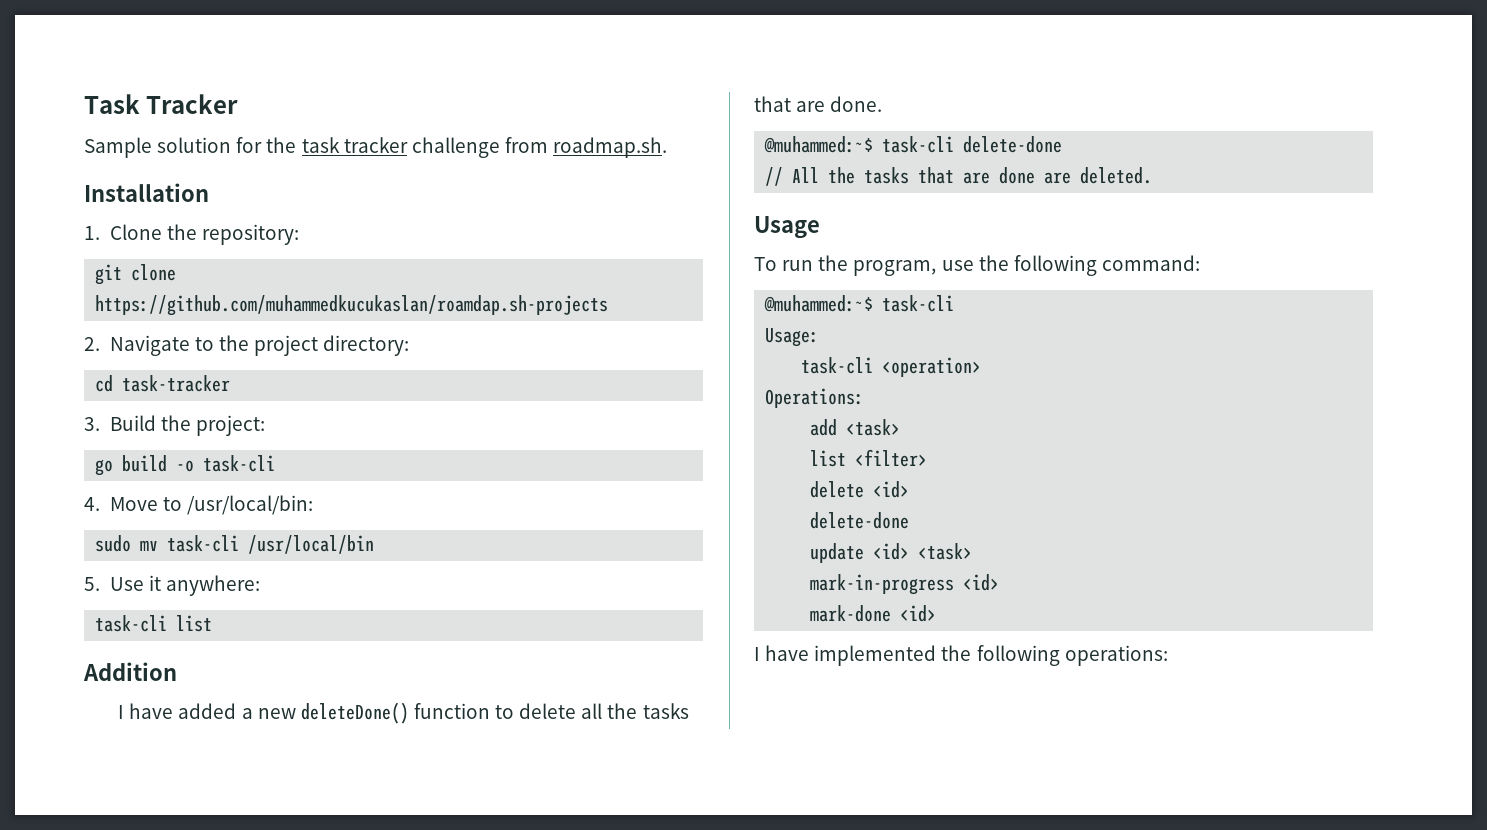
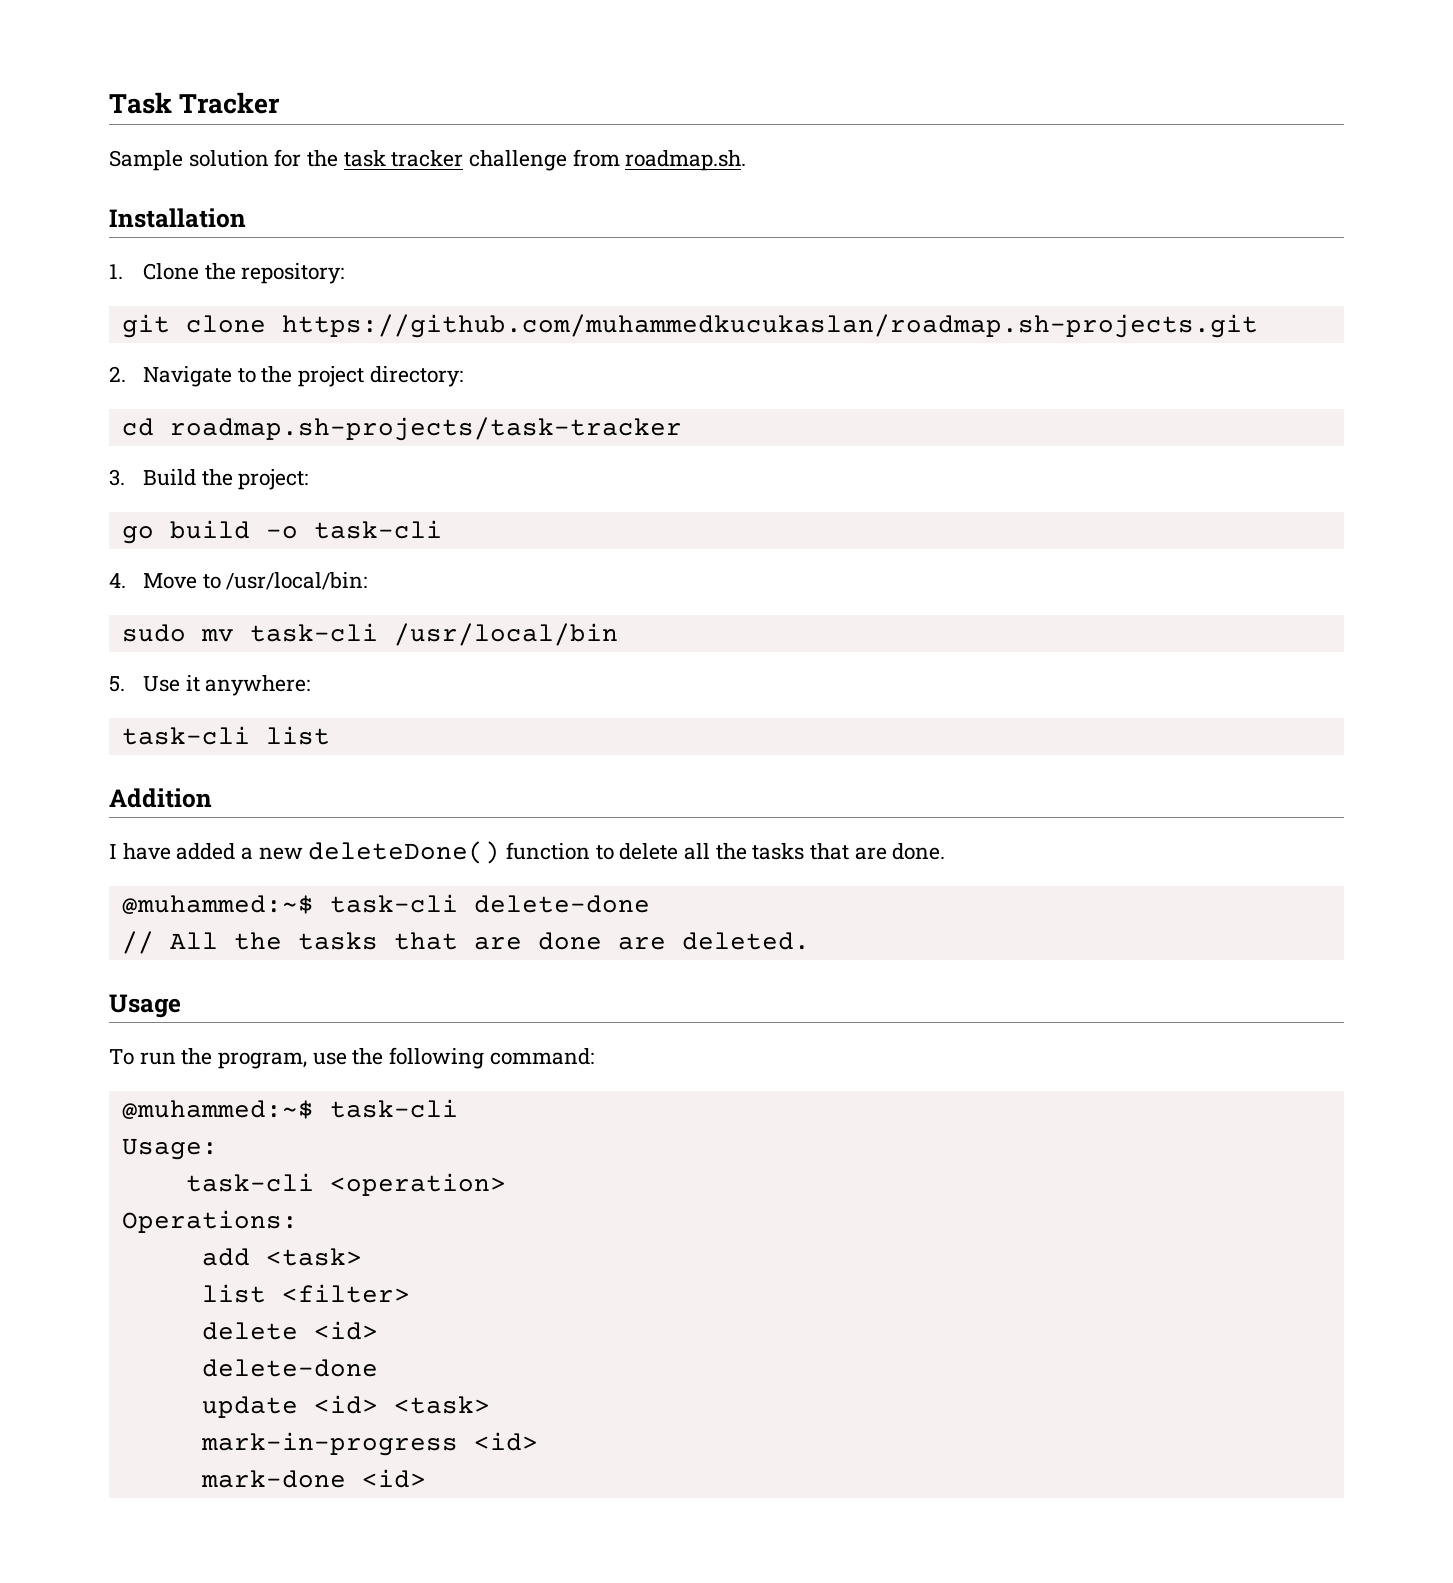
- git clone https://github.com/muhammedkucukaslan/roamdap.sh-projects
+ git clone https://github.com/muhammedkucukaslan/roadmap.sh-projects.git
- cd task-tracker
+ cd roadmap.sh-projects/task-tracker
- I have implemented the following operations:

